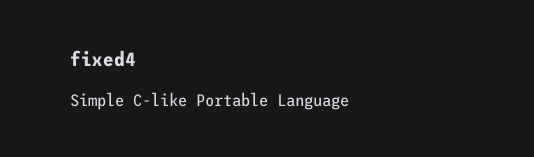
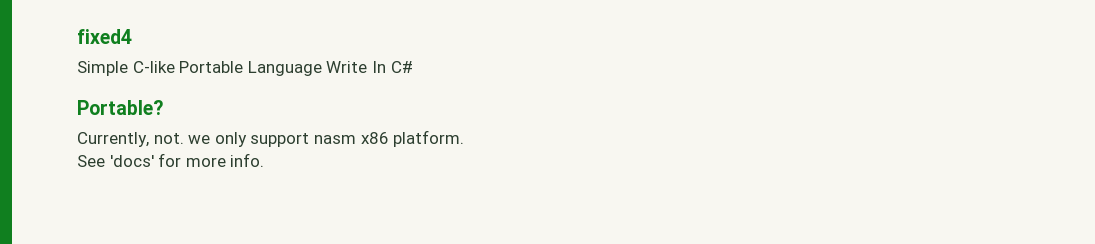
- Simple C-like Portable Language
+ Simple C-like Portable Language Write In C#
+ Portable?
+ Currently, not. we only support nasm x86 platform.
+ See 'docs' for more info.

